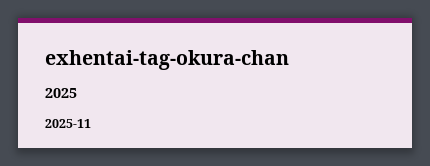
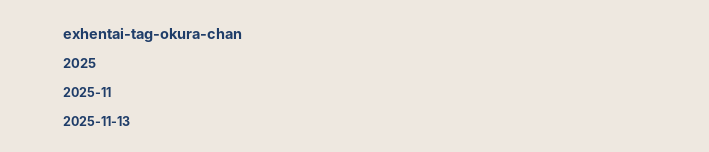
+ 2025-11-13

